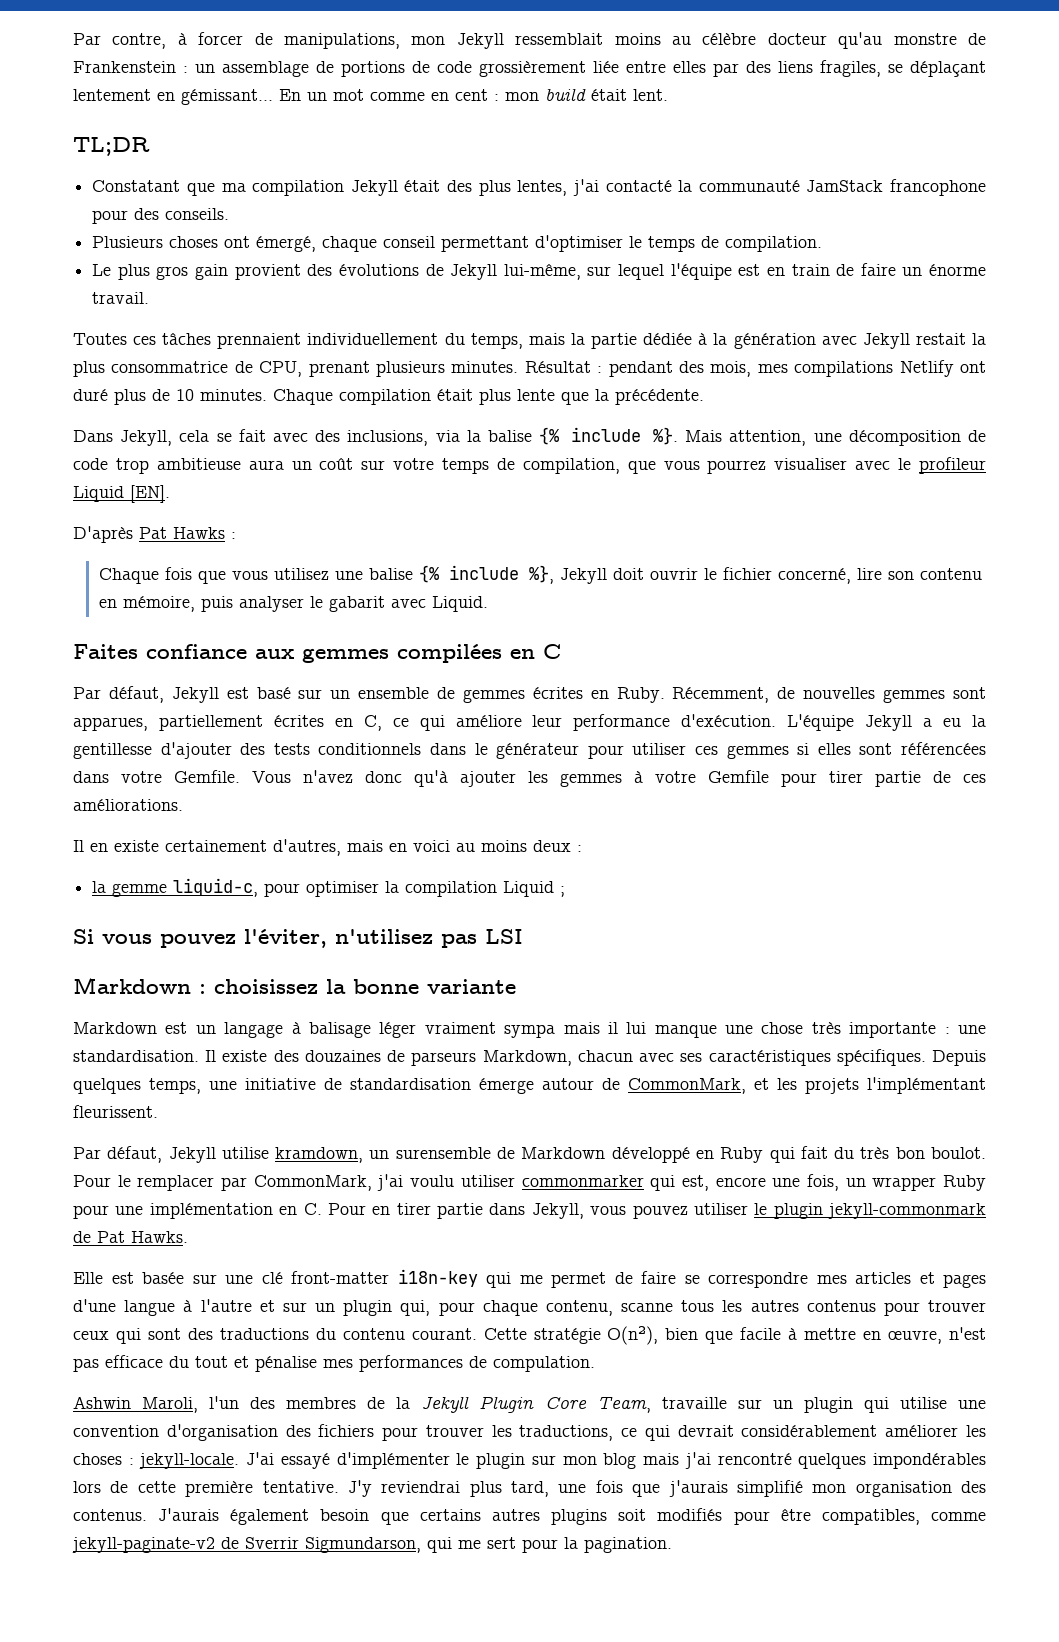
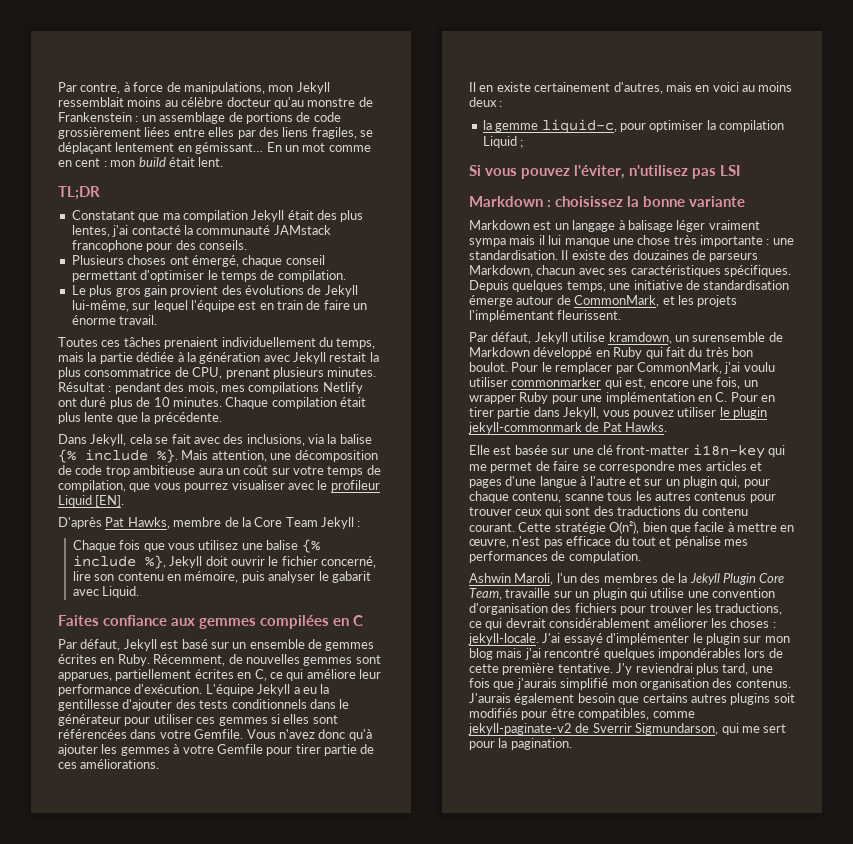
- Par contre, à forcer de manipulations, mon Jekyll ressemblait moins au célèbre docteur qu'au monstre de Frankenstein : un assemblage de portions de code grossièrement liée entre elles par des liens fragiles, se déplaçant lentement en gémissant…
+ Par contre, à force de manipulations, mon Jekyll ressemblait moins au célèbre docteur qu'au monstre de Frankenstein : un assemblage de portions de code grossièrement liées entre elles par des liens fragiles, se déplaçant lentement en gémissant…
- Constatant que ma compilation Jekyll était des plus lentes, j'ai contacté la communauté JamStack francophone pour des conseils.
+ Constatant que ma compilation Jekyll était des plus lentes, j'ai contacté la communauté JAMstack francophone pour des conseils.
- Toutes ces tâches prennaient individuellement du temps, mais la partie dédiée à la génération avec Jekyll restait la plus consommatrice de CPU, prenant plusieurs minutes.
+ Toutes ces tâches prenaient individuellement du temps, mais la partie dédiée à la génération avec Jekyll restait la plus consommatrice de CPU, prenant plusieurs minutes.
- D'après Pat Hawks :
+ D'après Pat Hawks, membre de la Core Team Jekyll :

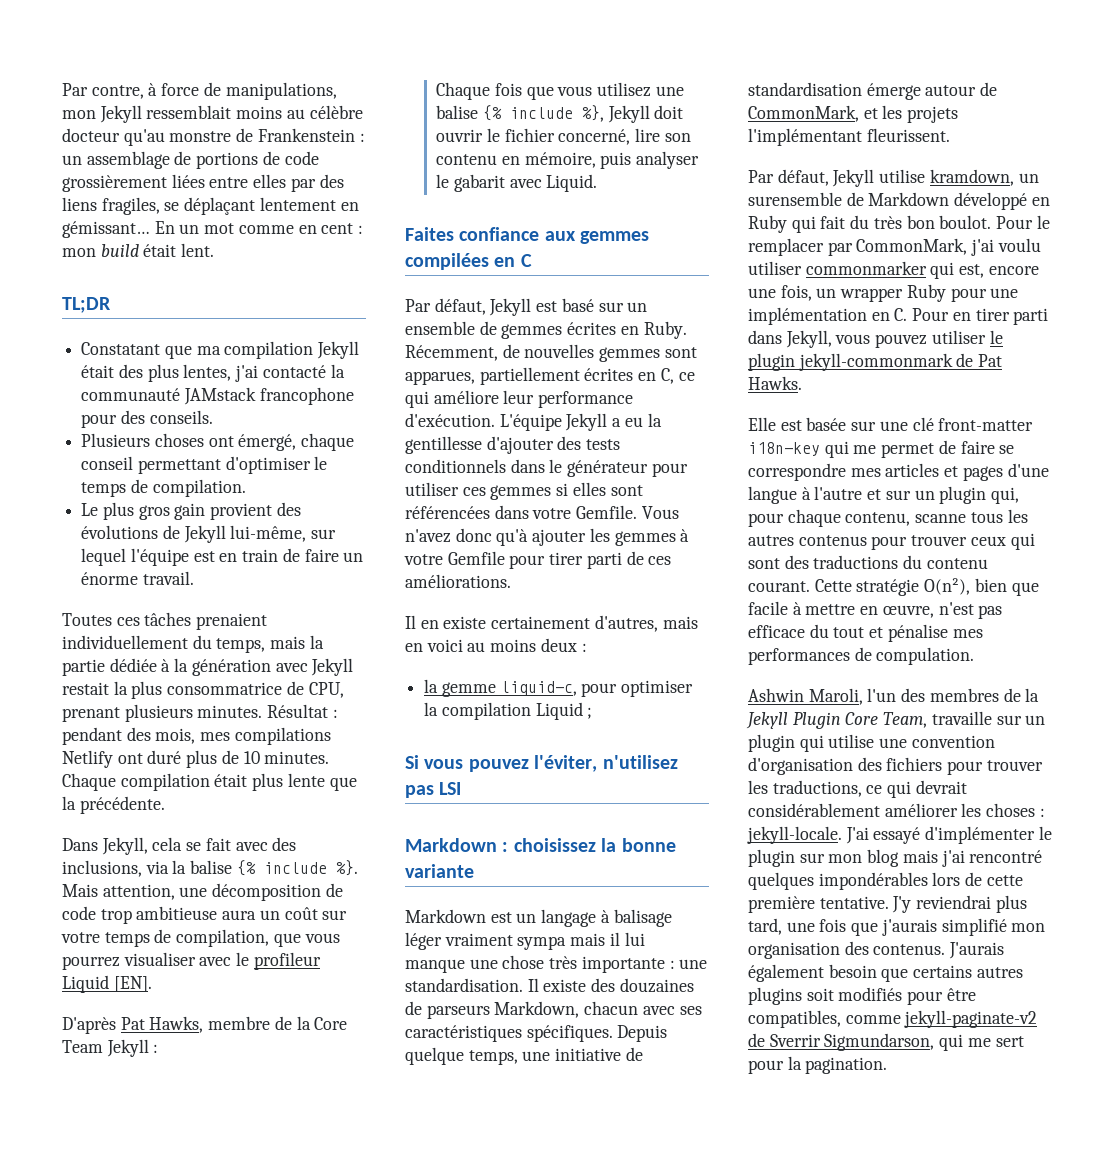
- Vous n'avez donc qu'à ajouter les gemmes à votre Gemfile pour tirer partie de ces améliorations.
+ Vous n'avez donc qu'à ajouter les gemmes à votre Gemfile pour tirer parti de ces améliorations.
- Depuis quelques temps, une initiative de standardisation émerge autour de CommonMark, et les projets l'implémentant fleurissent.
+ Depuis quelque temps, une initiative de standardisation émerge autour de CommonMark, et les projets l'implémentant fleurissent.
- Pour le remplacer par CommonMark, j'ai voulu utiliser commonmarker qui est, encore une fois, un wrapper Ruby pour une implémentation en C. Pour en tirer partie dans Jekyll, vous pouvez utiliser le plugin jekyll-commonmark de Pat Hawks.
+ Pour le remplacer par CommonMark, j'ai voulu utiliser commonmarker qui est, encore une fois, un wrapper Ruby pour une implémentation en C. Pour en tirer parti dans Jekyll, vous pouvez utiliser le plugin jekyll-commonmark de Pat Hawks.

